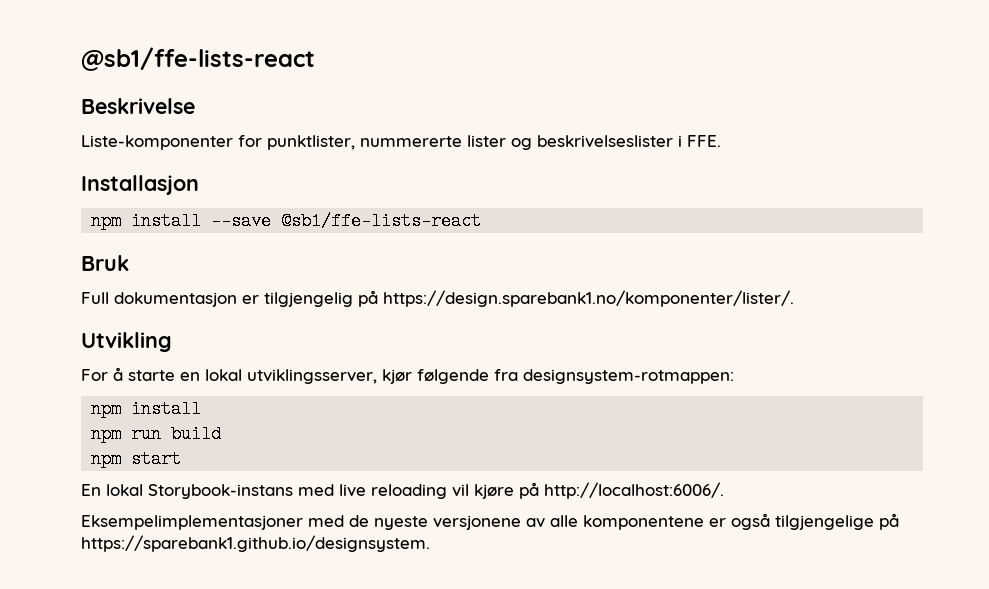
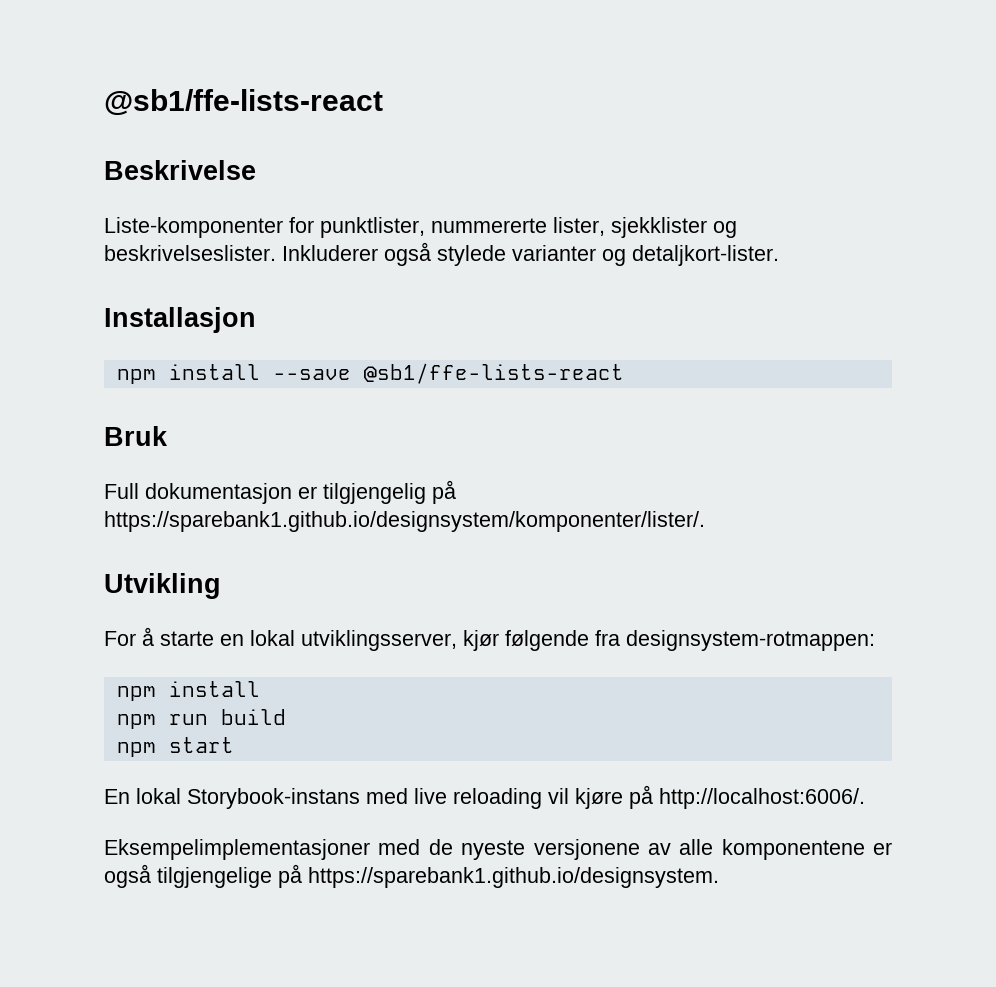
- Liste-komponenter for punktlister, nummererte lister og beskrivelseslister i FFE.
+ Liste-komponenter for punktlister, nummererte lister, sjekklister og beskrivelseslister. Inkluderer også stylede varianter og detaljkort-lister.
- Full dokumentasjon er tilgjengelig på https://design.sparebank1.no/komponenter/lister/.
+ Full dokumentasjon er tilgjengelig på https://sparebank1.github.io/designsystem/komponenter/lister/.

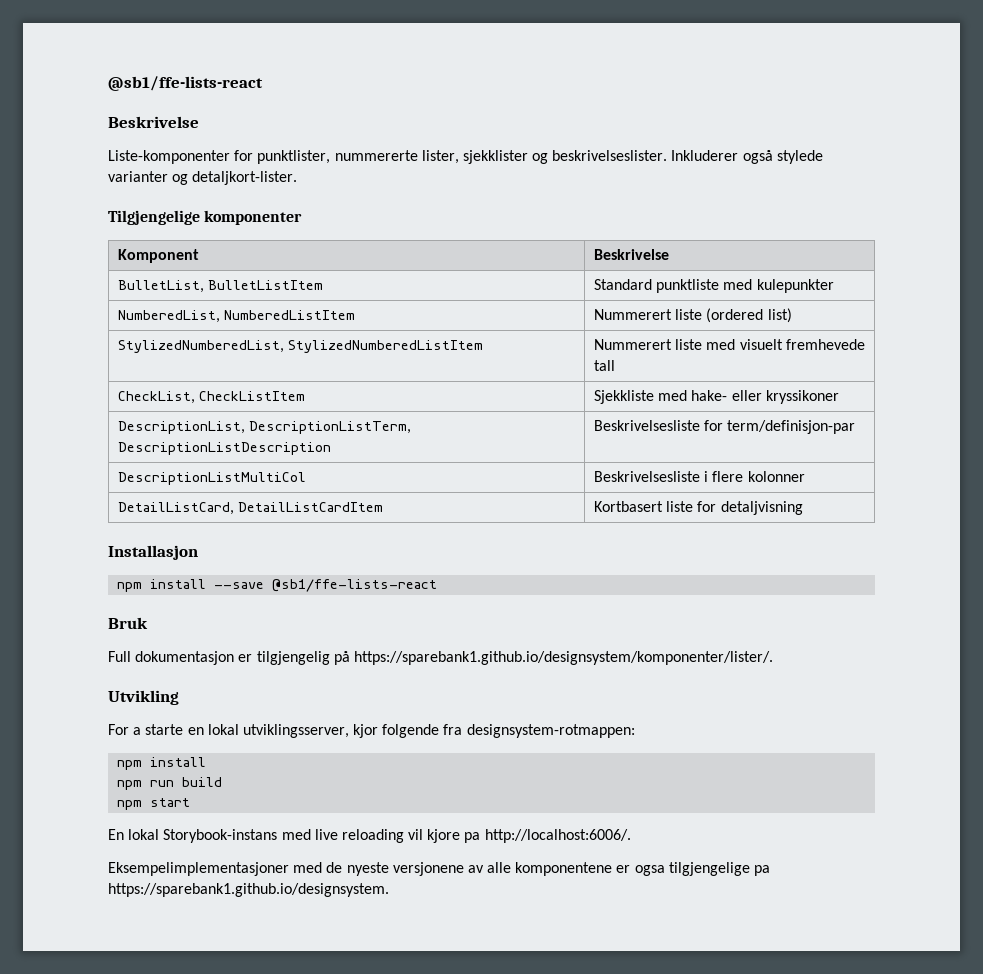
+ Tilgjengelige komponenter
+ Komponent | Beskrivelse
+ BulletList, BulletListItem | Standard punktliste med kulepunkter
+ NumberedList, NumberedListItem | Nummerert liste (ordered list)
+ StylizedNumberedList, StylizedNumberedListItem | Nummerert liste med visuelt fremhevede tall
+ CheckList, CheckListItem | Sjekkliste med hake- eller kryssikoner
+ DescriptionList, DescriptionListTerm, DescriptionListDescription | Beskrivelsesliste for term/definisjon-par
+ DescriptionListMultiCol | Beskrivelsesliste i flere kolonner
+ DetailListCard, DetailListCardItem | Kortbasert liste for detaljvisning
- For å starte en lokal utviklingsserver, kjør følgende fra designsystem-rotmappen:
+ For a starte en lokal utviklingsserver, kjor folgende fra designsystem-rotmappen:
- En lokal Storybook-instans med live reloading vil kjøre på http://localhost:6006/.
+ En lokal Storybook-instans med live reloading vil kjore pa http://localhost:6006/.
- Eksempelimplementasjoner med de nyeste versjonene av alle komponentene er også tilgjengelige på https://sparebank1.github.io/designsystem.
+ Eksempelimplementasjoner med de nyeste versjonene av alle komponentene er ogsa tilgjengelige pa https://sparebank1.github.io/designsystem.

